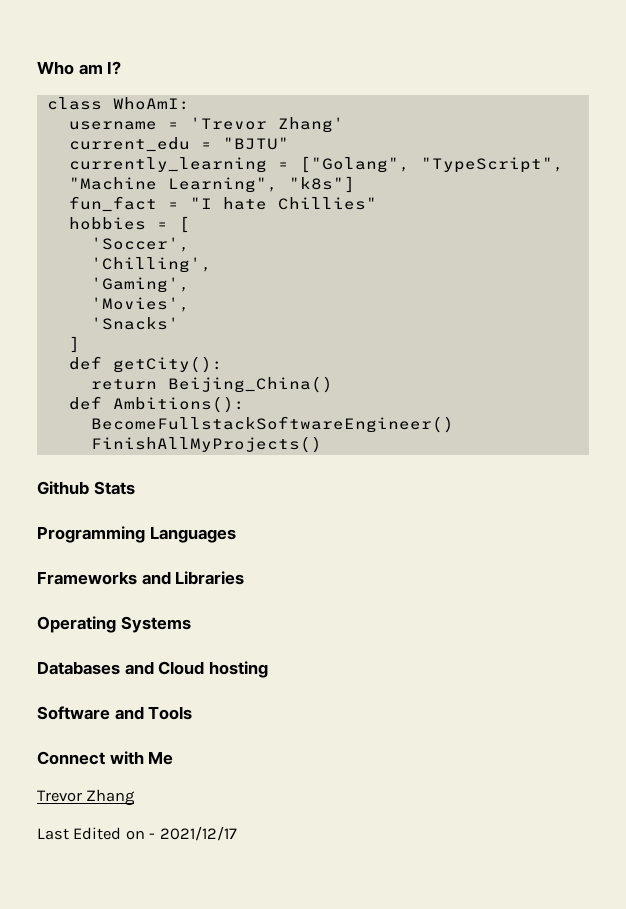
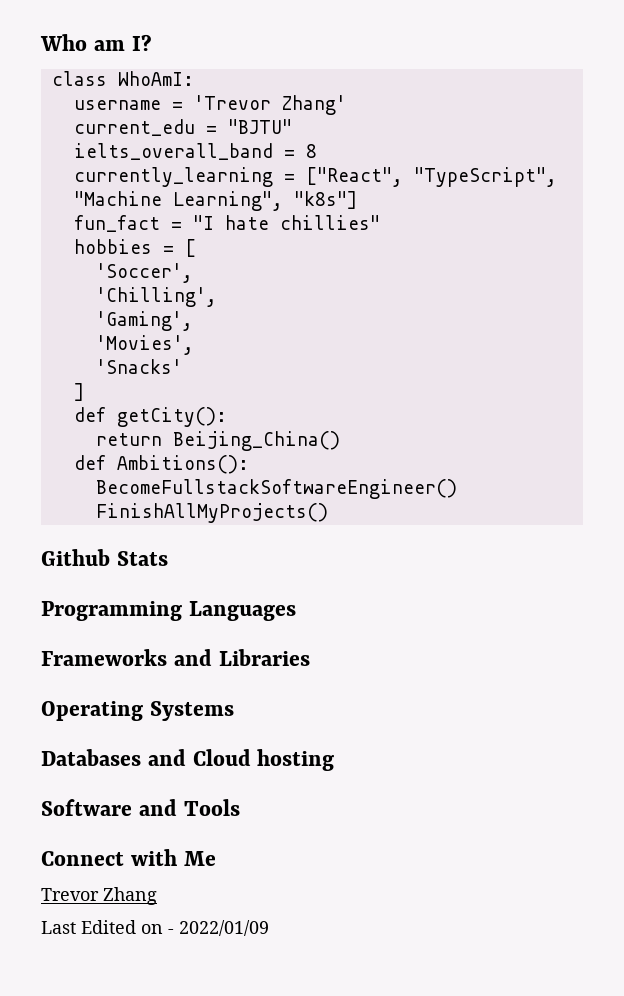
+ ielts_overall_band = 8
- currently_learning = ["Golang", "TypeScript", "Machine Learning", "k8s"]
+ currently_learning = ["React", "TypeScript", "Machine Learning", "k8s"]
- fun_fact = "I hate Chillies"
+ fun_fact = "I hate chillies"
- Last Edited on - 2021/12/17
+ Last Edited on - 2022/01/09

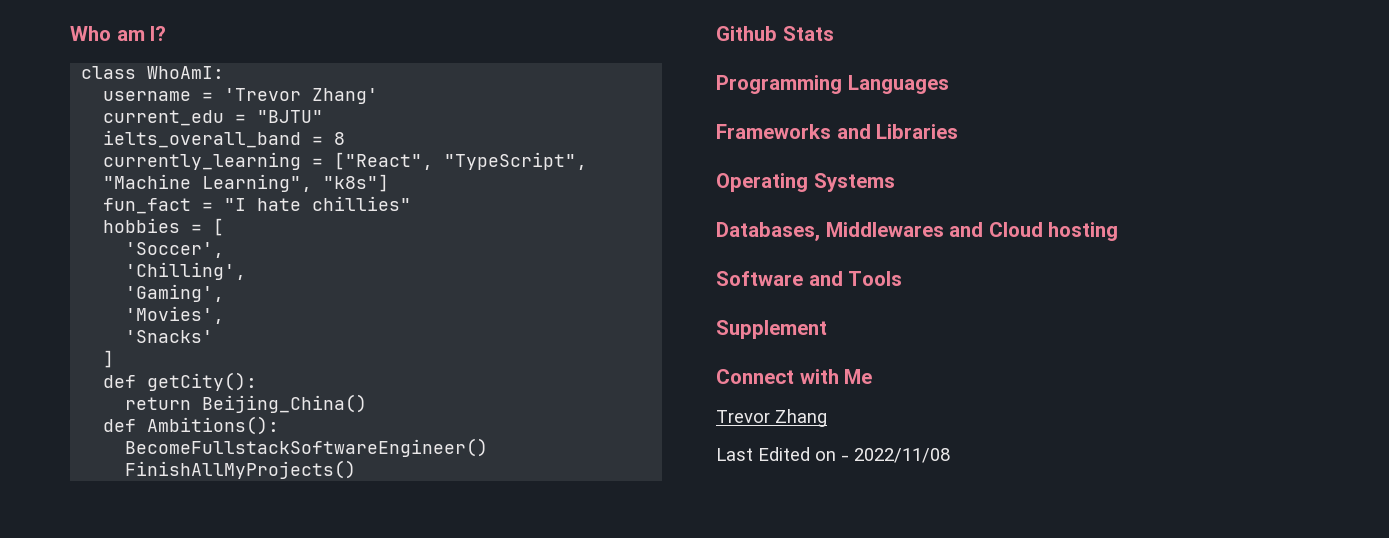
- Databases and Cloud hosting
+ Databases, Middlewares and Cloud hosting
+ Supplement
- Last Edited on - 2022/01/09
+ Last Edited on - 2022/11/08

